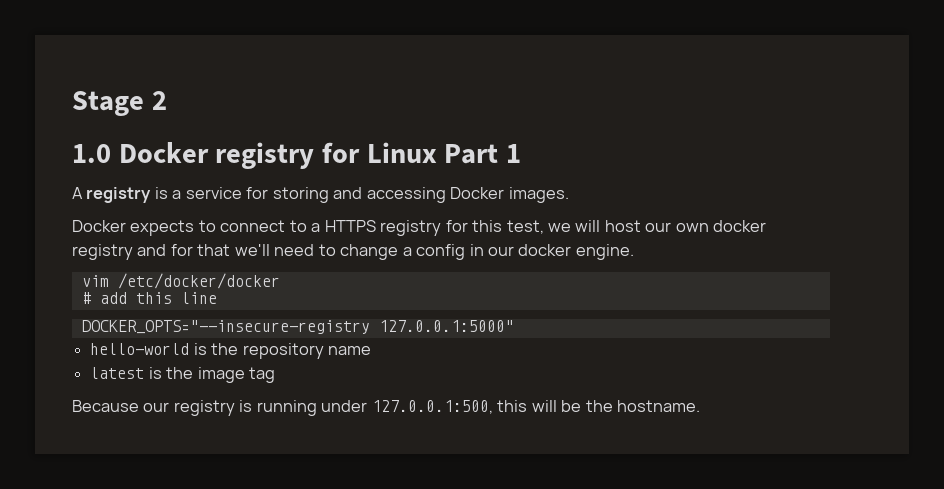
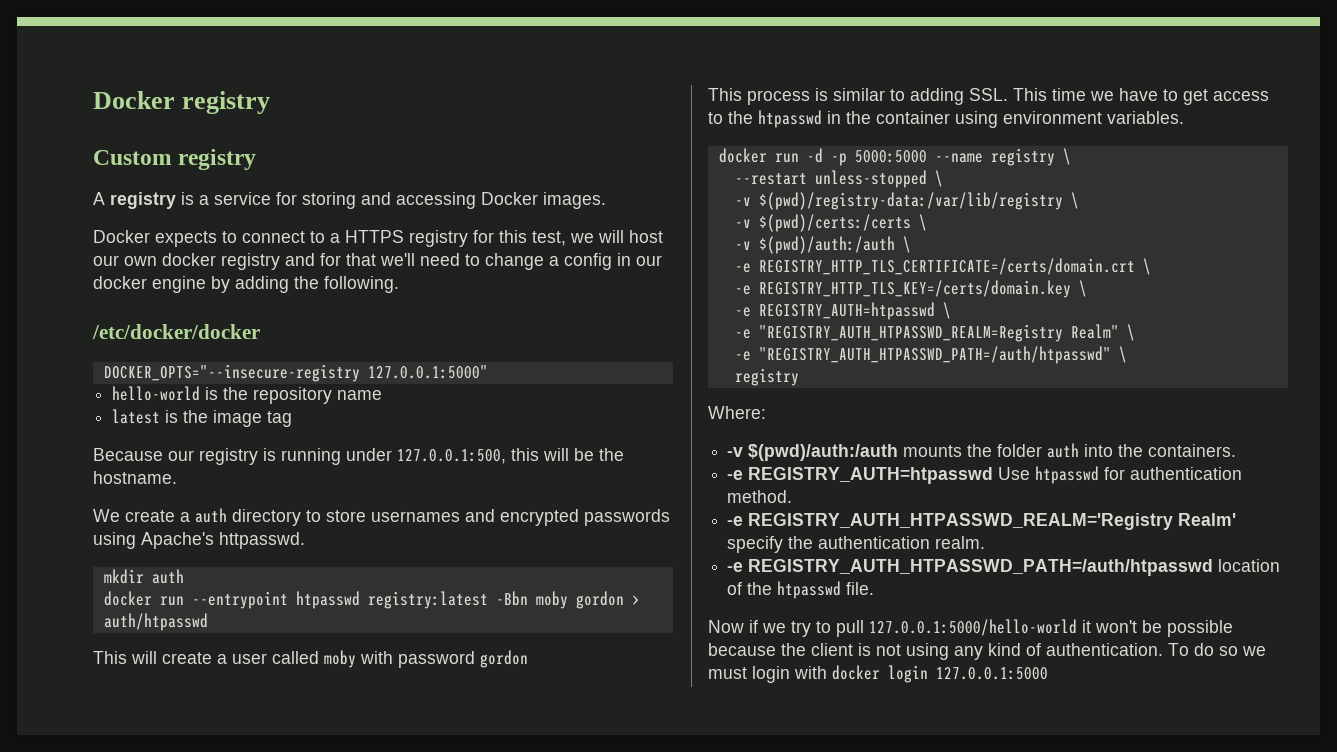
- Stage 2
- 1.0 Docker registry for Linux Part 1
+ Docker registry
+ Custom registry
- Docker expects to connect to a HTTPS registry for this test, we will host our own docker registry and for that we'll need to change a config in our docker engine.
- vim /etc/docker/docker
- # add this line
+ Docker expects to connect to a HTTPS registry for this test, we will host our own docker registry and for that we'll need to change a config in our docker engine by adding the following.
+ /etc/docker/docker
+ We create a auth directory to store usernames and encrypted passwords using Apache's httpasswd.
+ mkdir auth
+ docker run --entrypoint htpasswd registry:latest -Bbn moby gordon > auth/htpasswd
+ This will create a user called moby with password gordon
+ This process is similar to adding SSL. This time we have to get access to the htpasswd in the container using environment variables.
+ docker run -d -p 5000:5000 --name registry \
+ --restart unless-stopped \
+ -v $(pwd)/registry-data:/var/lib/registry \
+ -v $(pwd)/certs:/certs \
+ -v $(pwd)/auth:/auth \
+ -e REGISTRY_HTTP_TLS_CERTIFICATE=/certs/domain.crt \
+ -e REGISTRY_HTTP_TLS_KEY=/certs/domain.key \
+ -e REGISTRY_AUTH=htpasswd \
+ -e "REGISTRY_AUTH_HTPASSWD_REALM=Registry Realm" \
+ -e "REGISTRY_AUTH_HTPASSWD_PATH=/auth/htpasswd" \
+ registry
+ Where:
+ -v $(pwd)/auth:/auth mounts the folder auth into the containers.
+ -e REGISTRY_AUTH=htpasswd Use htpasswd for authentication method.
+ -e REGISTRY_AUTH_HTPASSWD_REALM='Registry Realm' specify the authentication realm.
+ -e REGISTRY_AUTH_HTPASSWD_PATH=/auth/htpasswd location of the htpasswd file.
+ Now if we try to pull 127.0.0.1:5000/hello-world it won't be possible because the client is not using any kind of authentication. To do so we must login with docker login 127.0.0.1:5000

